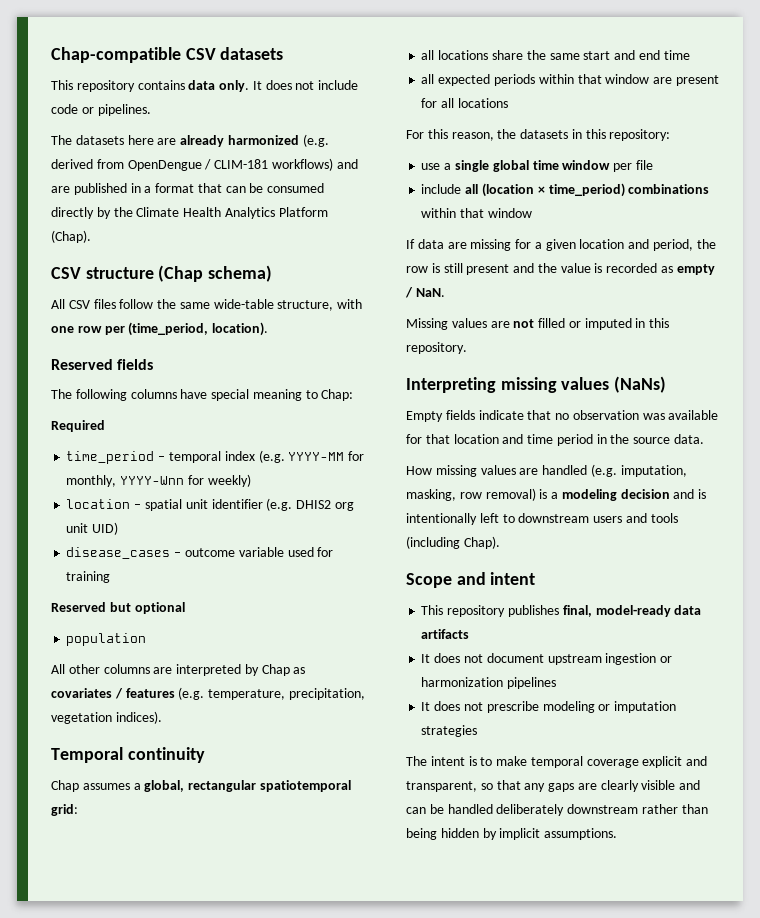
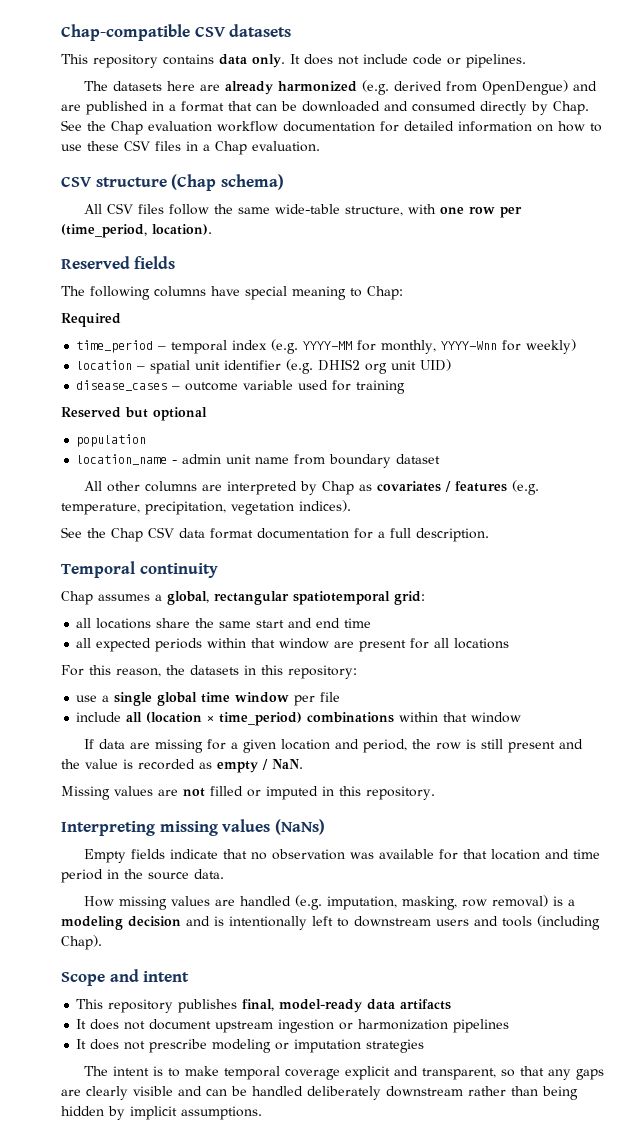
- The datasets here are already harmonized (e.g. derived from OpenDengue / CLIM-181 workflows) and are published in a format that can be consumed directly by the Climate Health Analytics Platform (Chap).
+ The datasets here are already harmonized (e.g. derived from OpenDengue) and are published in a format that can be downloaded and consumed directly by Chap. See the Chap evaluation workflow documentation for detailed information on how to use these CSV files in a Chap evaluation.
+ location_name - admin unit name from boundary dataset
+ See the Chap CSV data format documentation for a full description.

